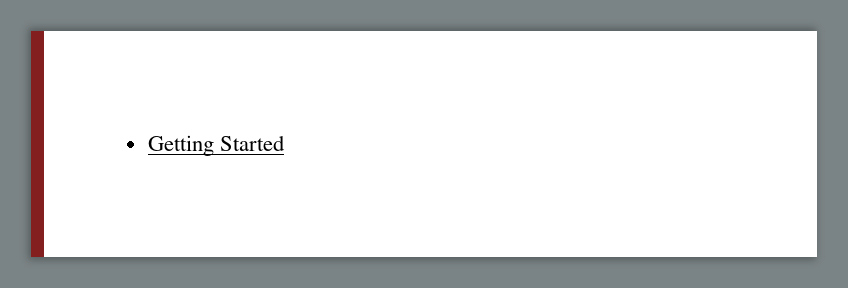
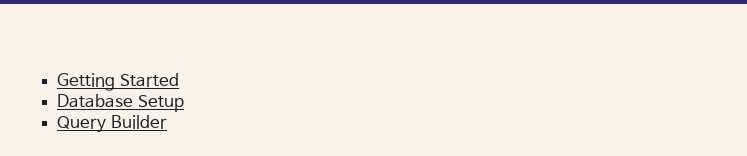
+ Database Setup
+ Query Builder

